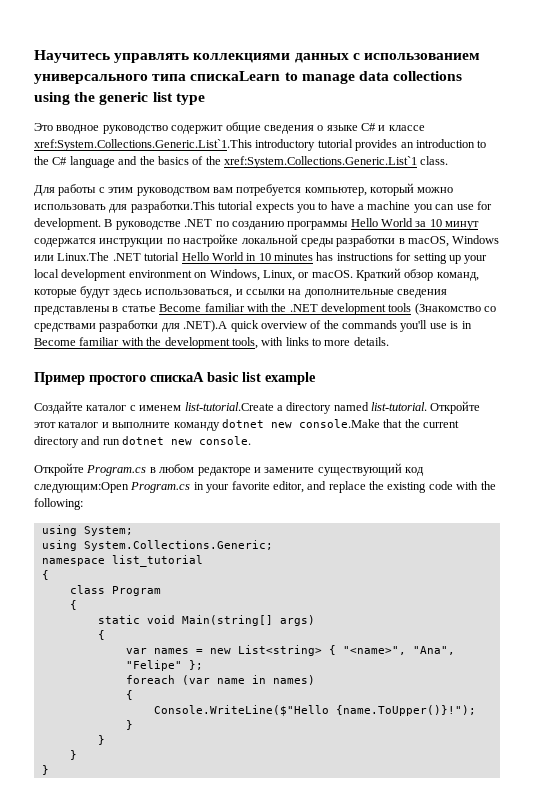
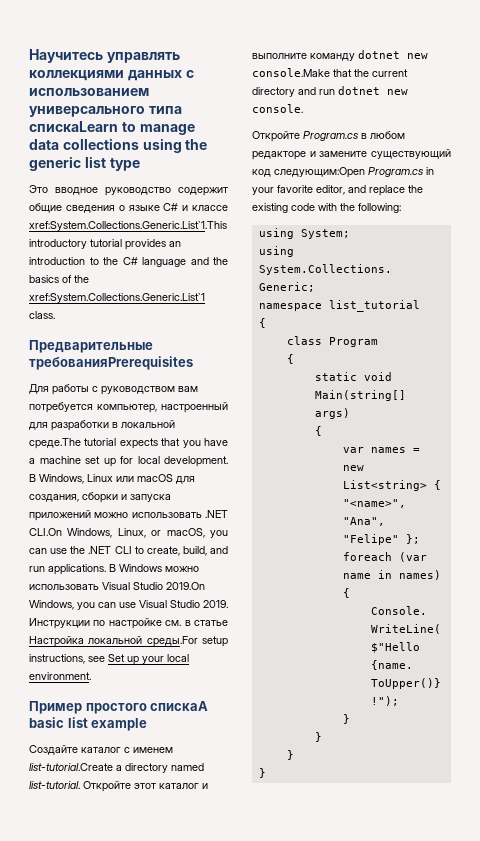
+ Предварительные требованияPrerequisites
- Для работы с этим руководством вам потребуется компьютер, который можно использовать для разработки.This tutorial expects you to have a machine you can use for development. В руководстве .NET по созданию программы Hello World за 10 минут содержатся инструкции по настройке локальной среды разработки в macOS, Windows или Linux.The .NET tutorial Hello World in 10 minutes has instructions for setting up your local development environment on Windows, Linux, or macOS. Краткий обзор команд, которые будут здесь использоваться, и ссылки на дополнительные сведения представлены в статье Become familiar with the .NET development tools (Знакомство со средствами разработки для .NET).A quick overview of the commands you'll use is in Become familiar with the development tools, with links to more details.
+ Для работы с руководством вам потребуется компьютер, настроенный для разработки в локальной среде.The tutorial expects that you have a machine set up for local development. В Windows, Linux или macOS для создания, сборки и запуска приложений можно использовать .NET CLI.On Windows, Linux, or macOS, you can use the .NET CLI to create, build, and run applications. В Windows можно использовать Visual Studio 2019.On Windows, you can use Visual Studio 2019. Инструкции по настройке см. в статье Настройка локальной среды.For setup instructions, see Set up your local environment.

